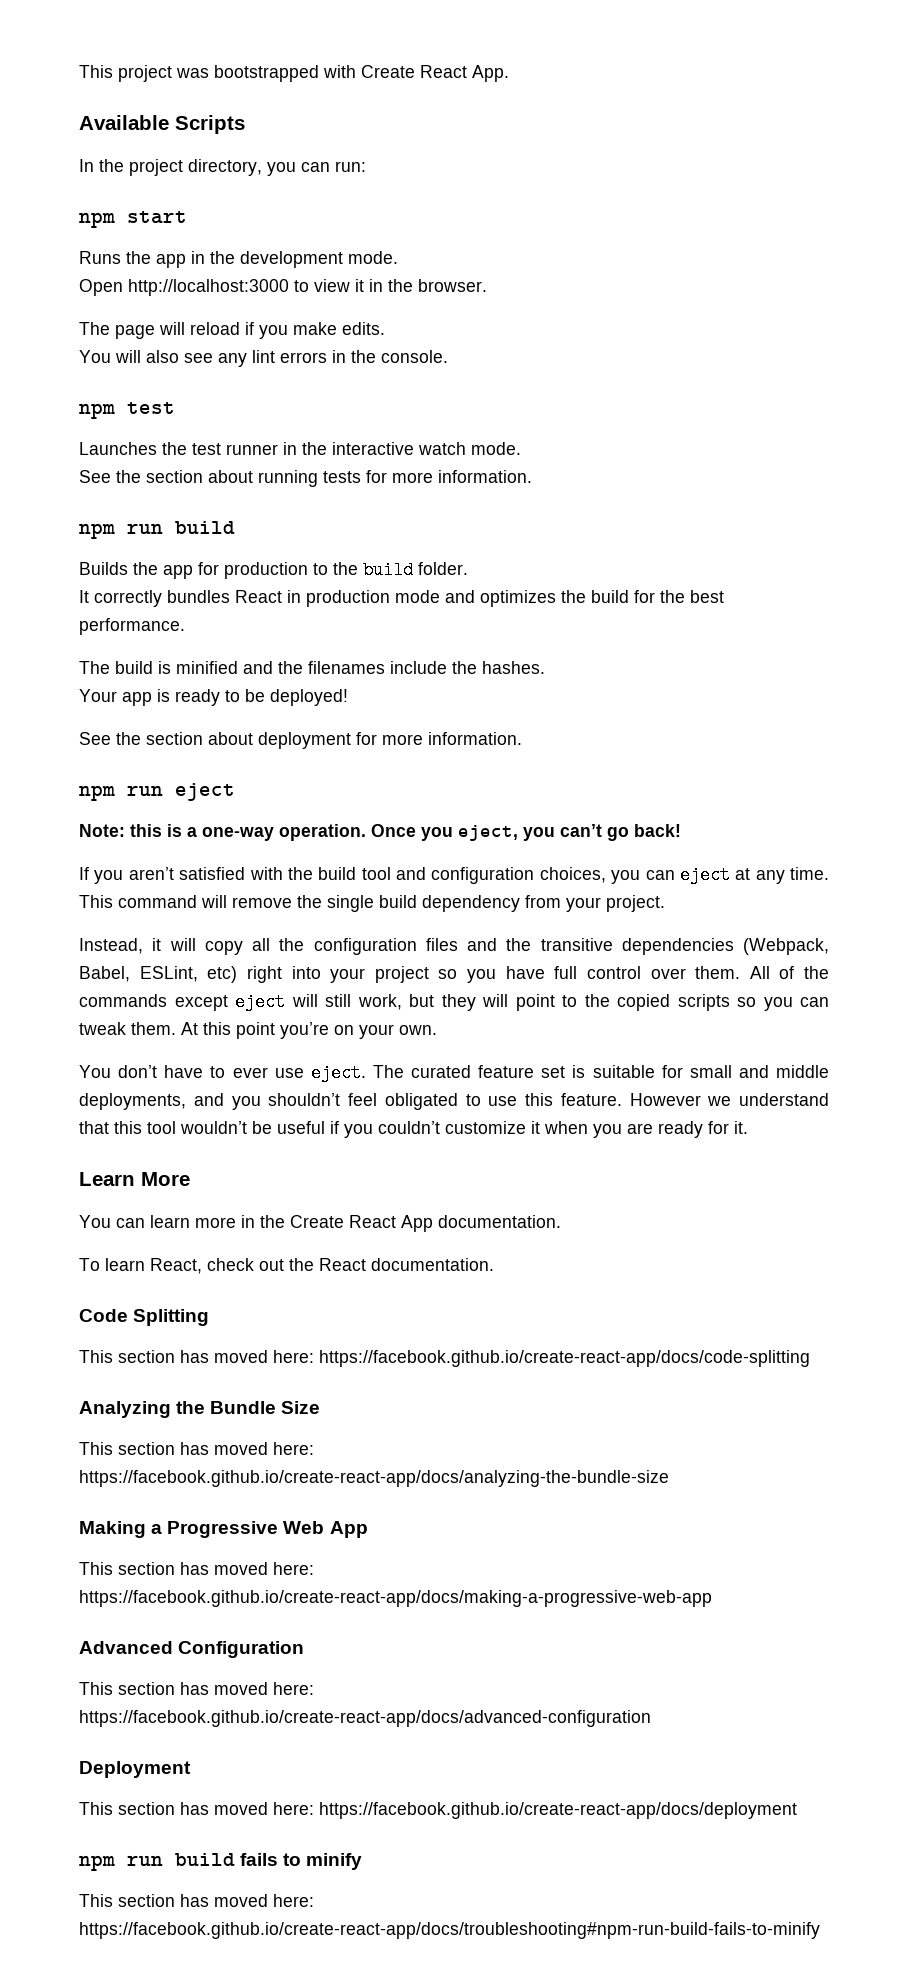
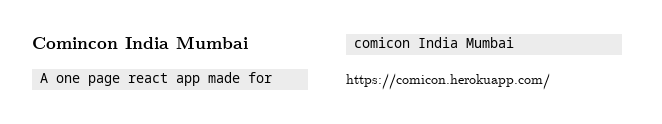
- This project was bootstrapped with Create React App.
- Available Scripts
- In the project directory, you can run:
- npm start
- Runs the app in the development mode.
- Open http://localhost:3000 to view it in the browser.
- The page will reload if you make edits.
- You will also see any lint errors in the console.
- npm test
- Launches the test runner in the interactive watch mode.
- See the section about running tests for more information.
- npm run build
- Builds the app for production to the build folder.
- It correctly bundles React in production mode and optimizes the build for the best performance.
- The build is minified and the filenames include the hashes.
- Your app is ready to be deployed!
- See the section about deployment for more information.
- npm run eject
- Note: this is a one-way operation. Once you eject, you can’t go back!
- If you aren’t satisfied with the build tool and configuration choices, you can eject at any time. This command will remove the single build dependency from your project.
- Instead, it will copy all the configuration files and the transitive dependencies (Webpack, Babel, ESLint, etc) right into your project so you have full control over them. All of the commands except eject will still work, but they will point to the copied scripts so you can tweak them. At this point you’re on your own.
- You don’t have to ever use eject. The curated feature set is suitable for small and middle deployments, and you shouldn’t feel obligated to use this feature. However we understand that this tool wouldn’t be useful if you couldn’t customize it when you are ready for it.
- Learn More
- You can learn more in the Create React App documentation.
- To learn React, check out the React documentation.
- Code Splitting
- This section has moved here: https://facebook.github.io/create-react-app/docs/code-splitting
- Analyzing the Bundle Size
- This section has moved here: https://facebook.github.io/create-react-app/docs/analyzing-the-bundle-size
- Making a Progressive Web App
- This section has moved here: https://facebook.github.io/create-react-app/docs/making-a-progressive-web-app
- Advanced Configuration
- This section has moved here: https://facebook.github.io/create-react-app/docs/advanced-configuration
- Deployment
- This section has moved here: https://facebook.github.io/create-react-app/docs/deployment
- npm run build fails to minify
- This section has moved here: https://facebook.github.io/create-react-app/docs/troubleshooting#npm-run-build-fails-to-minify
+ Comincon India Mumbai
+ A one page react app made for comicon India Mumbai
+ https://comicon.herokuapp.com/

